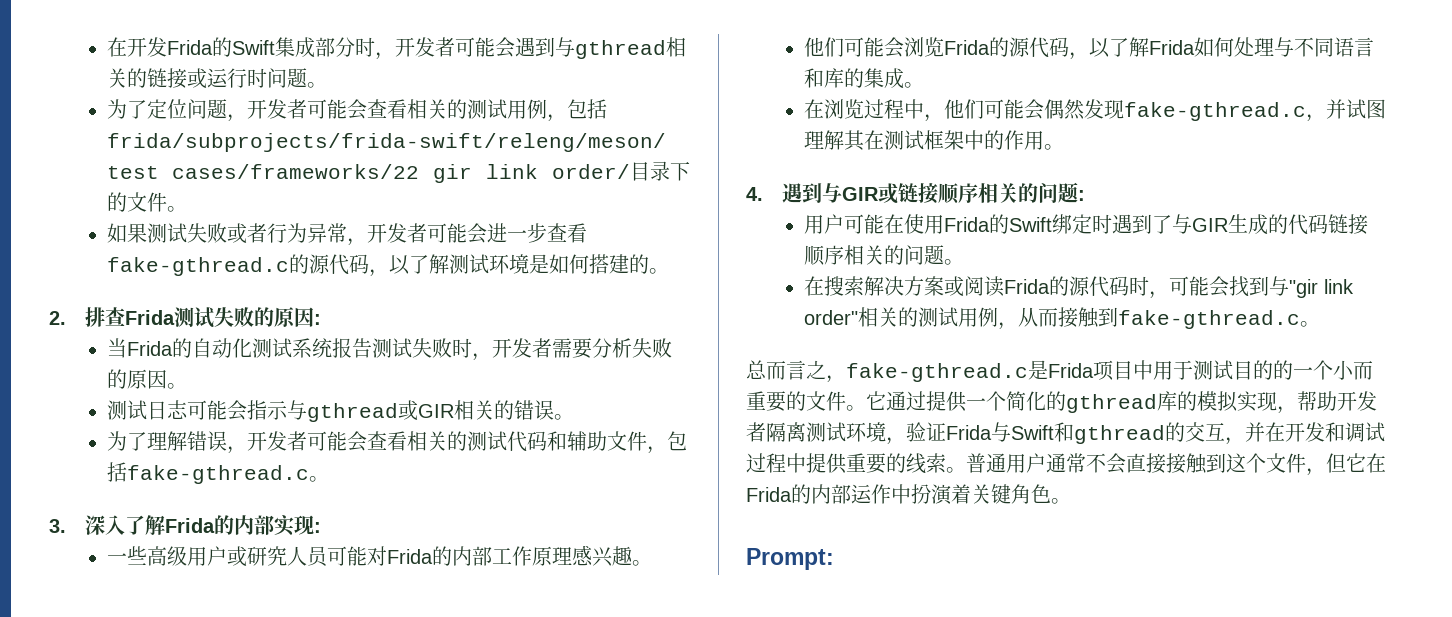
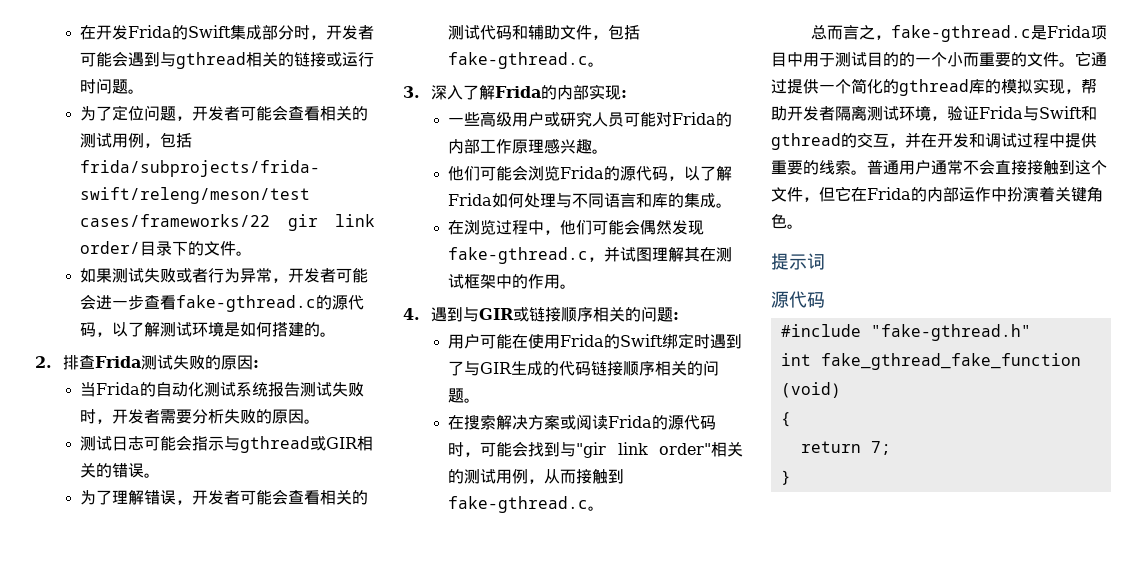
- Prompt:
+ 提示词
+ 源代码
+ #include "fake-gthread.h"
+ int fake_gthread_fake_function (void)
+ {
+ return 7;
+ }

